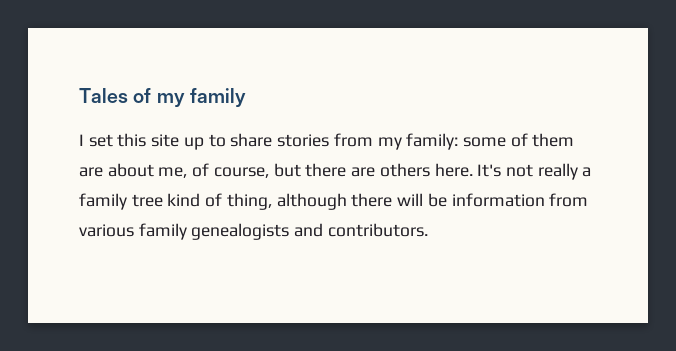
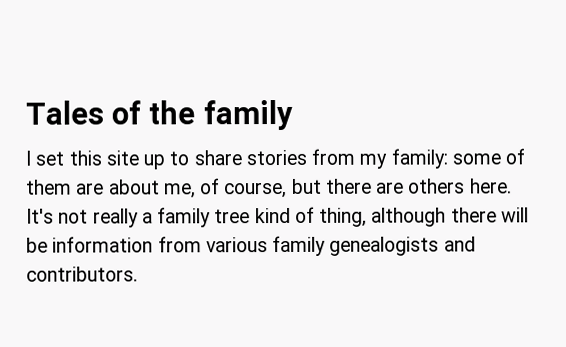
- Tales of my family
+ Tales of the family

